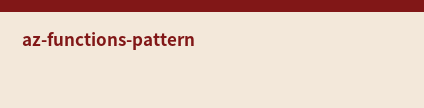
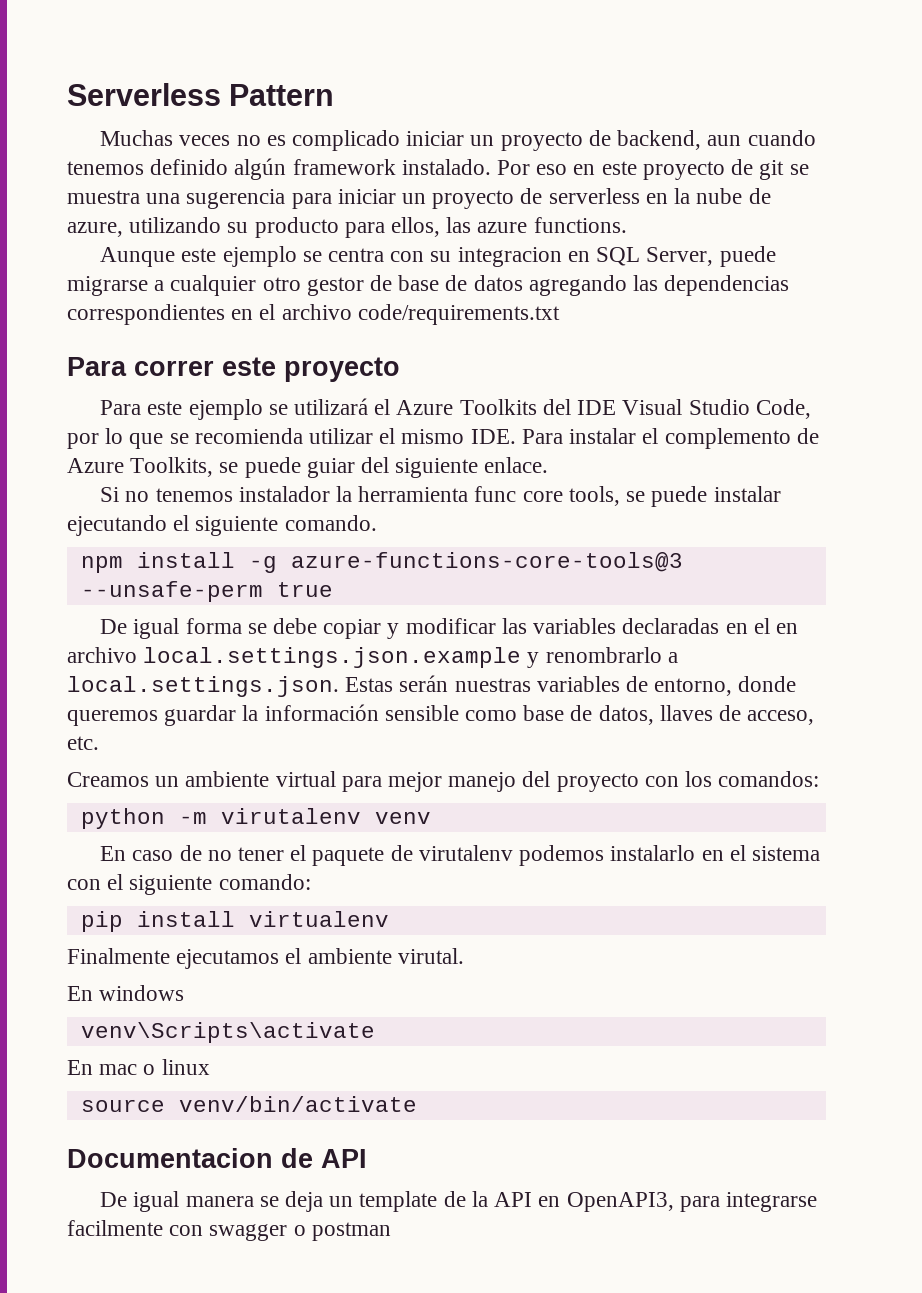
- az-functions-pattern
+ Serverless Pattern
+ Muchas veces no es complicado iniciar un proyecto de backend, aun cuando tenemos definido algún framework instalado. Por eso en este proyecto de git se muestra una sugerencia para iniciar un proyecto de serverless en la nube de azure, utilizando su producto para ellos, las azure functions.
+ Aunque este ejemplo se centra con su integracion en SQL Server, puede migrarse a cualquier otro gestor de base de datos agregando las dependencias correspondientes en el archivo code/requirements.txt
+ Para correr este proyecto
+ Para este ejemplo se utilizará el Azure Toolkits del IDE Visual Studio Code, por lo que se recomienda utilizar el mismo IDE. Para instalar el complemento de Azure Toolkits, se puede guiar del siguiente enlace.
+ Si no tenemos instalador la herramienta func core tools, se puede instalar ejecutando el siguiente comando.
+ npm install -g azure-functions-core-tools@3 --unsafe-perm true
+ De igual forma se debe copiar y modificar las variables declaradas en el en archivo local.settings.json.example y renombrarlo a local.settings.json. Estas serán nuestras variables de entorno, donde queremos guardar la información sensible como base de datos, llaves de acceso, etc.
+ Creamos un ambiente virtual para mejor manejo del proyecto con los comandos:
+ python -m virutalenv venv
+ En caso de no tener el paquete de virutalenv podemos instalarlo en el sistema con el siguiente comando:
+ pip install virtualenv
+ Finalmente ejecutamos el ambiente virutal.
+ En windows
+ venv\Scripts\activate
+ En mac o linux
+ source venv/bin/activate
+ Documentacion de API
+ De igual manera se deja un template de la API en OpenAPI3, para integrarse facilmente con swagger o postman

